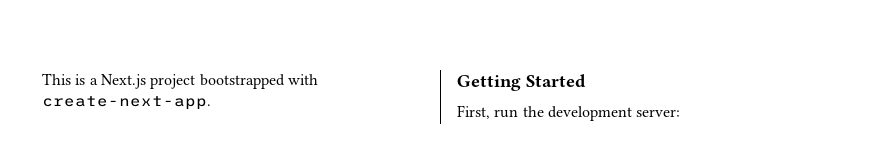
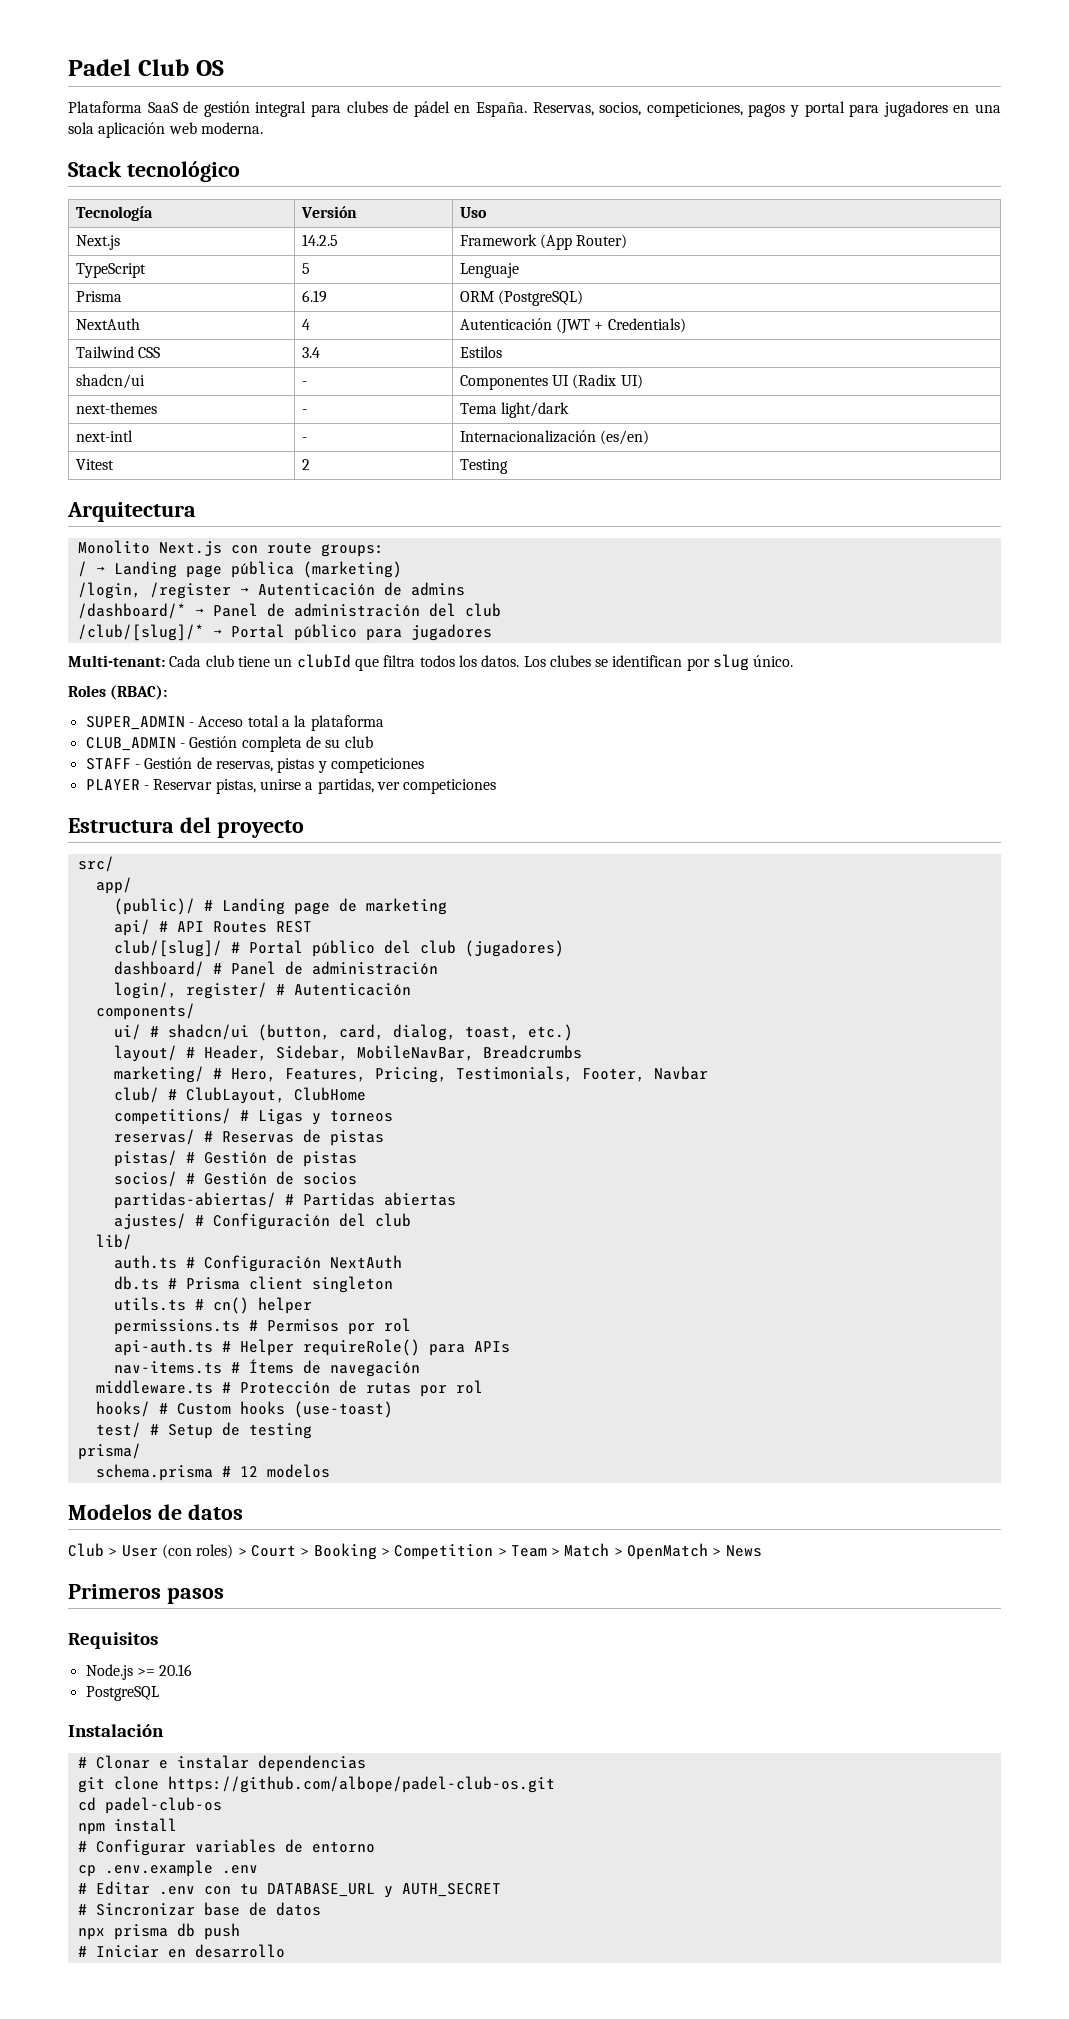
- This is a Next.js project bootstrapped with create-next-app.
- Getting Started
- First, run the development server:
+ Padel Club OS
+ Plataforma SaaS de gestión integral para clubes de pádel en España. Reservas, socios, competiciones, pagos y portal para jugadores en una sola aplicación web moderna.
+ Stack tecnológico
+ Tecnología | Versión | Uso
+ Next.js | 14.2.5 | Framework (App Router)
+ TypeScript | 5 | Lenguaje
+ Prisma | 6.19 | ORM (PostgreSQL)
+ NextAuth | 4 | Autenticación (JWT + Credentials)
+ Tailwind CSS | 3.4 | Estilos
+ shadcn/ui | - | Componentes UI (Radix UI)
+ next-themes | - | Tema light/dark
+ next-intl | - | Internacionalización (es/en)
+ Vitest | 2 | Testing
+ Arquitectura
+ Monolito Next.js con route groups:
+ / → Landing page pública (marketing)
+ /login, /register → Autenticación de admins
+ /dashboard/* → Panel de administración del club
+ /club/[slug]/* → Portal público para jugadores
+ Multi-tenant: Cada club tiene un clubId que filtra todos los datos. Los clubes se identifican por slug único.
+ Roles (RBAC):
+ SUPER_ADMIN - Acceso total a la plataforma
+ CLUB_ADMIN - Gestión completa de su club
+ STAFF - Gestión de reservas, pistas y competiciones
+ PLAYER - Reservar pistas, unirse a partidas, ver competiciones
+ Estructura del proyecto
+ src/
+ app/
+ (public)/ # Landing page de marketing
+ api/ # API Routes REST
+ club/[slug]/ # Portal público del club (jugadores)
+ dashboard/ # Panel de administración
+ login/, register/ # Autenticación
+ components/
+ ui/ # shadcn/ui (button, card, dialog, toast, etc.)
+ layout/ # Header, Sidebar, MobileNavBar, Breadcrumbs
+ marketing/ # Hero, Features, Pricing, Testimonials, Footer, Navbar
+ club/ # ClubLayout, ClubHome
+ competitions/ # Ligas y torneos
+ reservas/ # Reservas de pistas
+ pistas/ # Gestión de pistas
+ socios/ # Gestión de socios
+ partidas-abiertas/ # Partidas abiertas
+ ajustes/ # Configuración del club
+ lib/
+ auth.ts # Configuración NextAuth
+ db.ts # Prisma client singleton
+ utils.ts # cn() helper
+ permissions.ts # Permisos por rol
+ api-auth.ts # Helper requireRole() para APIs
+ nav-items.ts # Ítems de navegación
+ middleware.ts # Protección de rutas por rol
+ hooks/ # Custom hooks (use-toast)
+ test/ # Setup de testing
+ prisma/
+ schema.prisma # 12 modelos
+ Modelos de datos
+ Club > User (con roles) > Court > Booking > Competition > Team > Match > OpenMatch > News
+ Primeros pasos
+ Requisitos
+ Node.js >= 20.16
+ PostgreSQL
+ Instalación
+ # Clonar e instalar dependencias
+ git clone https://github.com/albope/padel-club-os.git
+ cd padel-club-os
+ npm install
+ # Configurar variables de entorno
+ cp .env.example .env
+ # Editar .env con tu DATABASE_URL y AUTH_SECRET
+ # Sincronizar base de datos
+ npx prisma db push
+ # Iniciar en desarrollo

